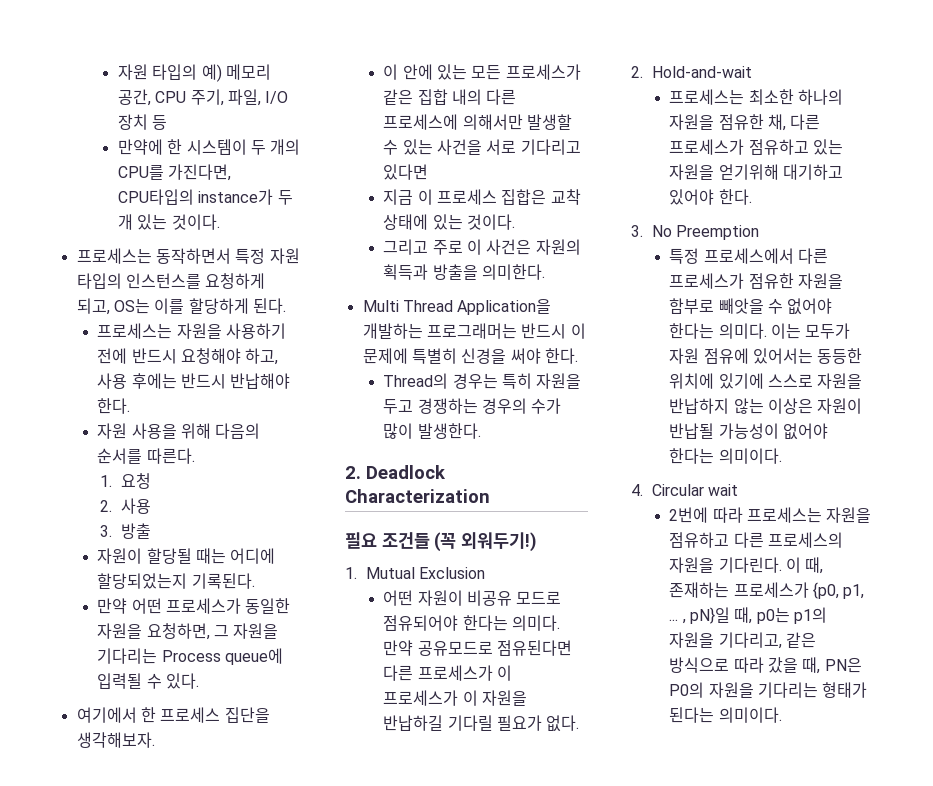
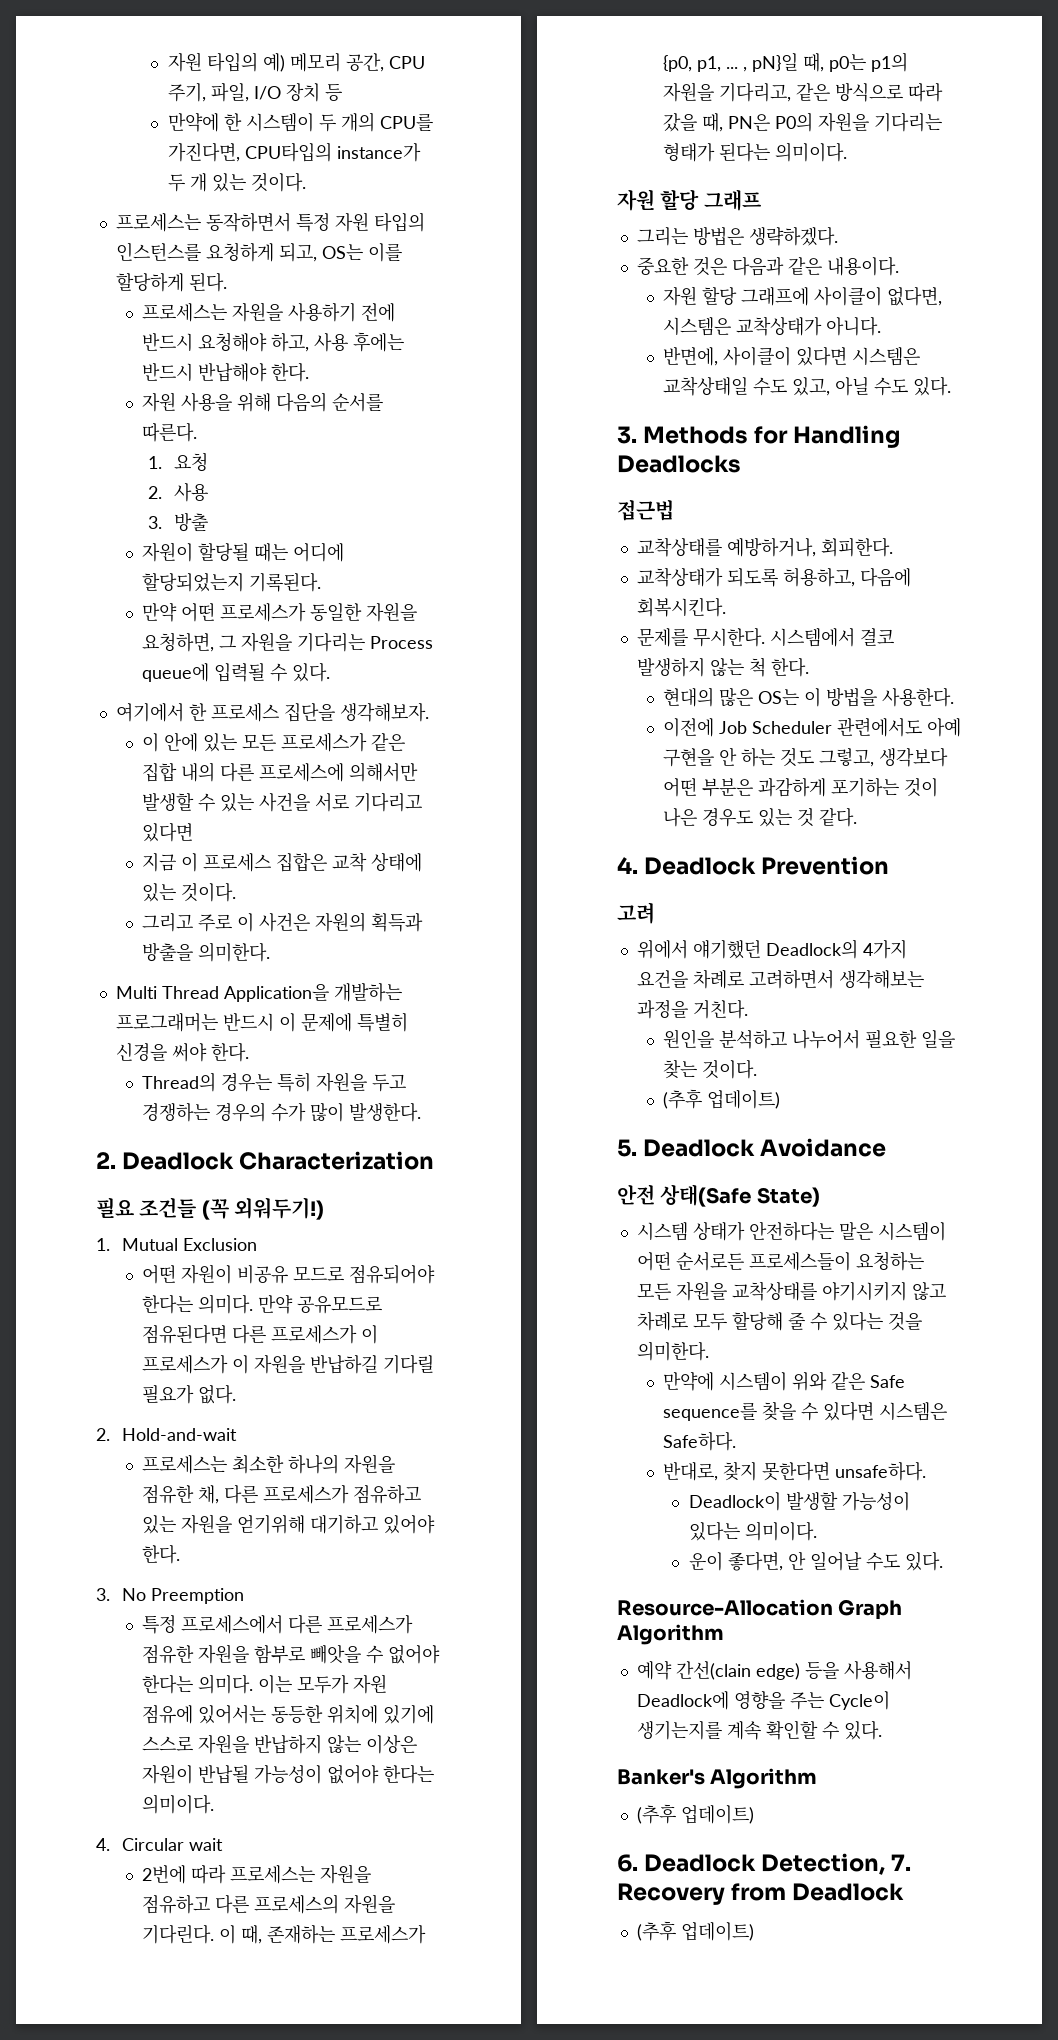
+ 자원 할당 그래프
+ 그리는 방법은 생략하겠다.
+ 중요한 것은 다음과 같은 내용이다.
+ 자원 할당 그래프에 사이클이 없다면, 시스템은 교착상태가 아니다.
+ 반면에, 사이클이 있다면 시스템은 교착상태일 수도 있고, 아닐 수도 있다.
+ 3. Methods for Handling Deadlocks
+ 접근법
+ 교착상태를 예방하거나, 회피한다.
+ 교착상태가 되도록 허용하고, 다음에 회복시킨다.
+ 문제를 무시한다. 시스템에서 결코 발생하지 않는 척 한다.
+ 현대의 많은 OS는 이 방법을 사용한다.
+ 이전에 Job Scheduler 관련에서도 아예 구현을 안 하는 것도 그렇고, 생각보다 어떤 부분은 과감하게 포기하는 것이 나은 경우도 있는 것 같다.
+ 4. Deadlock Prevention
+ 고려
+ 위에서 얘기했던 Deadlock의 4가지 요건을 차례로 고려하면서 생각해보는 과정을 거친다.
+ 원인을 분석하고 나누어서 필요한 일을 찾는 것이다.
+ (추후 업데이트)
+ 5. Deadlock Avoidance
+ 안전 상태(Safe State)
+ 시스템 상태가 안전하다는 말은 시스템이 어떤 순서로든 프로세스들이 요청하는 모든 자원을 교착상태를 야기시키지 않고 차례로 모두 할당해 줄 수 있다는 것을 의미한다.
+ 만약에 시스템이 위와 같은 Safe sequence를 찾을 수 있다면 시스템은 Safe하다.
+ 반대로, 찾지 못한다면 unsafe하다.
+ Deadlock이 발생할 가능성이 있다는 의미이다.
+ 운이 좋다면, 안 일어날 수도 있다.
+ Resource-Allocation Graph Algorithm
+ 예약 간선(clain edge) 등을 사용해서 Deadlock에 영향을 주는 Cycle이 생기는지를 계속 확인할 수 있다.
+ Banker's Algorithm
+ (추후 업데이트)
+ 6. Deadlock Detection, 7. Recovery from Deadlock
+ (추후 업데이트)

